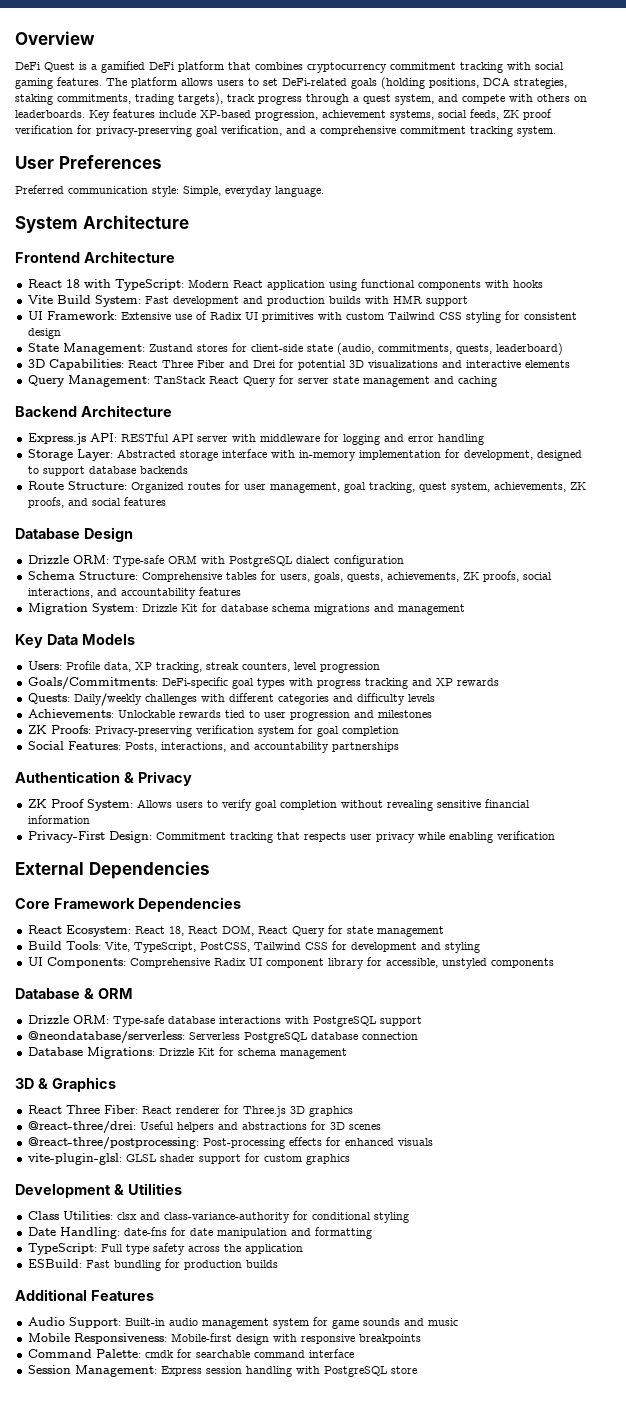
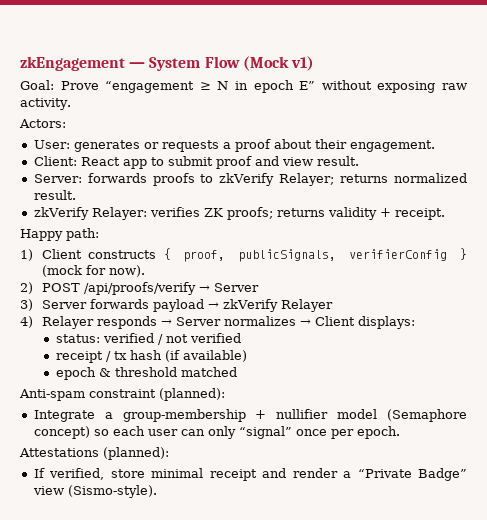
- Overview
- DeFi Quest is a gamified DeFi platform that combines cryptocurrency commitment tracking with social gaming features. The platform allows users to set DeFi-related goals (holding positions, DCA strategies, staking commitments, trading targets), track progress through a quest system, and compete with others on leaderboards. Key features include XP-based progression, achievement systems, social feeds, ZK proof verification for privacy-preserving goal verification, and a comprehensive commitment tracking system.
- User Preferences
- Preferred communication style: Simple, everyday language.
- System Architecture
- Frontend Architecture
- React 18 with TypeScript: Modern React application using functional components with hooks
- Vite Build System: Fast development and production builds with HMR support
- UI Framework: Extensive use of Radix UI primitives with custom Tailwind CSS styling for consistent design
- State Management: Zustand stores for client-side state (audio, commitments, quests, leaderboard)
- 3D Capabilities: React Three Fiber and Drei for potential 3D visualizations and interactive elements
- Query Management: TanStack React Query for server state management and caching
- Backend Architecture
- Express.js API: RESTful API server with middleware for logging and error handling
- Storage Layer: Abstracted storage interface with in-memory implementation for development, designed to support database backends
- Route Structure: Organized routes for user management, goal tracking, quest system, achievements, ZK proofs, and social features
- Database Design
- Drizzle ORM: Type-safe ORM with PostgreSQL dialect configuration
- Schema Structure: Comprehensive tables for users, goals, quests, achievements, ZK proofs, social interactions, and accountability features
- Migration System: Drizzle Kit for database schema migrations and management
- Key Data Models
- Users: Profile data, XP tracking, streak counters, level progression
- Goals/Commitments: DeFi-specific goal types with progress tracking and XP rewards
- Quests: Daily/weekly challenges with different categories and difficulty levels
- Achievements: Unlockable rewards tied to user progression and milestones
- ZK Proofs: Privacy-preserving verification system for goal completion
- Social Features: Posts, interactions, and accountability partnerships
- Authentication & Privacy
- ZK Proof System: Allows users to verify goal completion without revealing sensitive financial information
- Privacy-First Design: Commitment tracking that respects user privacy while enabling verification
- External Dependencies
- Core Framework Dependencies
- React Ecosystem: React 18, React DOM, React Query for state management
- Build Tools: Vite, TypeScript, PostCSS, Tailwind CSS for development and styling
- UI Components: Comprehensive Radix UI component library for accessible, unstyled components
- Database & ORM
- Drizzle ORM: Type-safe database interactions with PostgreSQL support
- @neondatabase/serverless: Serverless PostgreSQL database connection
- Database Migrations: Drizzle Kit for schema management
- 3D & Graphics
- React Three Fiber: React renderer for Three.js 3D graphics
- @react-three/drei: Useful helpers and abstractions for 3D scenes
- @react-three/postprocessing: Post-processing effects for enhanced visuals
- vite-plugin-glsl: GLSL shader support for custom graphics
- Development & Utilities
- Class Utilities: clsx and class-variance-authority for conditional styling
- Date Handling: date-fns for date manipulation and formatting
- TypeScript: Full type safety across the application
- ESBuild: Fast bundling for production builds
- Additional Features
- Audio Support: Built-in audio management system for game sounds and music
- Mobile Responsiveness: Mobile-first design with responsive breakpoints
- Command Palette: cmdk for searchable command interface
- Session Management: Express session handling with PostgreSQL store
+ zkEngagement — System Flow (Mock v1)
+ Goal: Prove “engagement ≥ N in epoch E” without exposing raw activity.
+ Actors:
+ User: generates or requests a proof about their engagement.
+ Client: React app to submit proof and view result.
+ Server: forwards proofs to zkVerify Relayer; returns normalized result.
+ zkVerify Relayer: verifies ZK proofs; returns validity + receipt.
+ Happy path:
+ 1) Client constructs { proof, publicSignals, verifierConfig } (mock for now).
+ 2) POST /api/proofs/verify → Server
+ 3) Server forwards payload → zkVerify Relayer
+ 4) Relayer responds → Server normalizes → Client displays:
+ status: verified / not verified
+ receipt / tx hash (if available)
+ epoch & threshold matched
+ Anti-spam constraint (planned):
+ Integrate a group-membership + nullifier model (Semaphore concept) so each user can only “signal” once per epoch.
+ Attestations (planned):
+ If verified, store minimal receipt and render a “Private Badge” view (Sismo-style).

